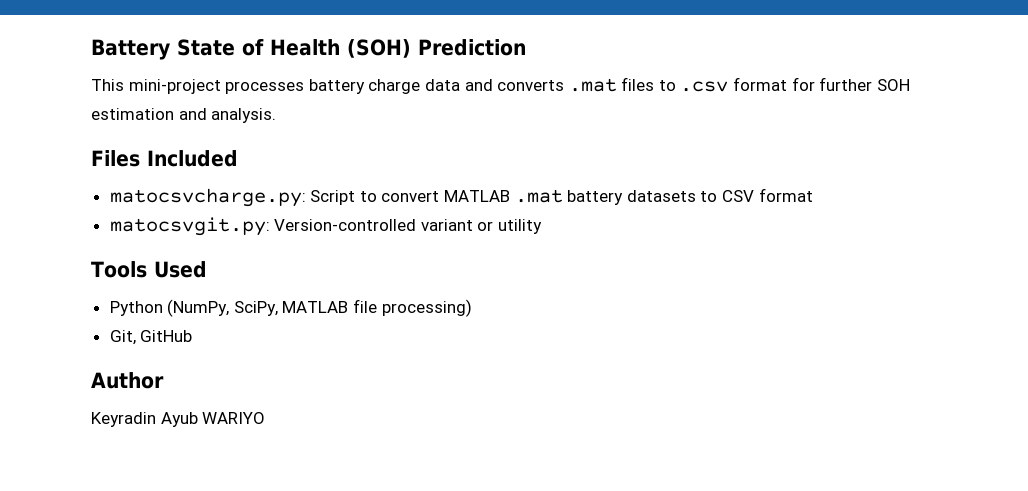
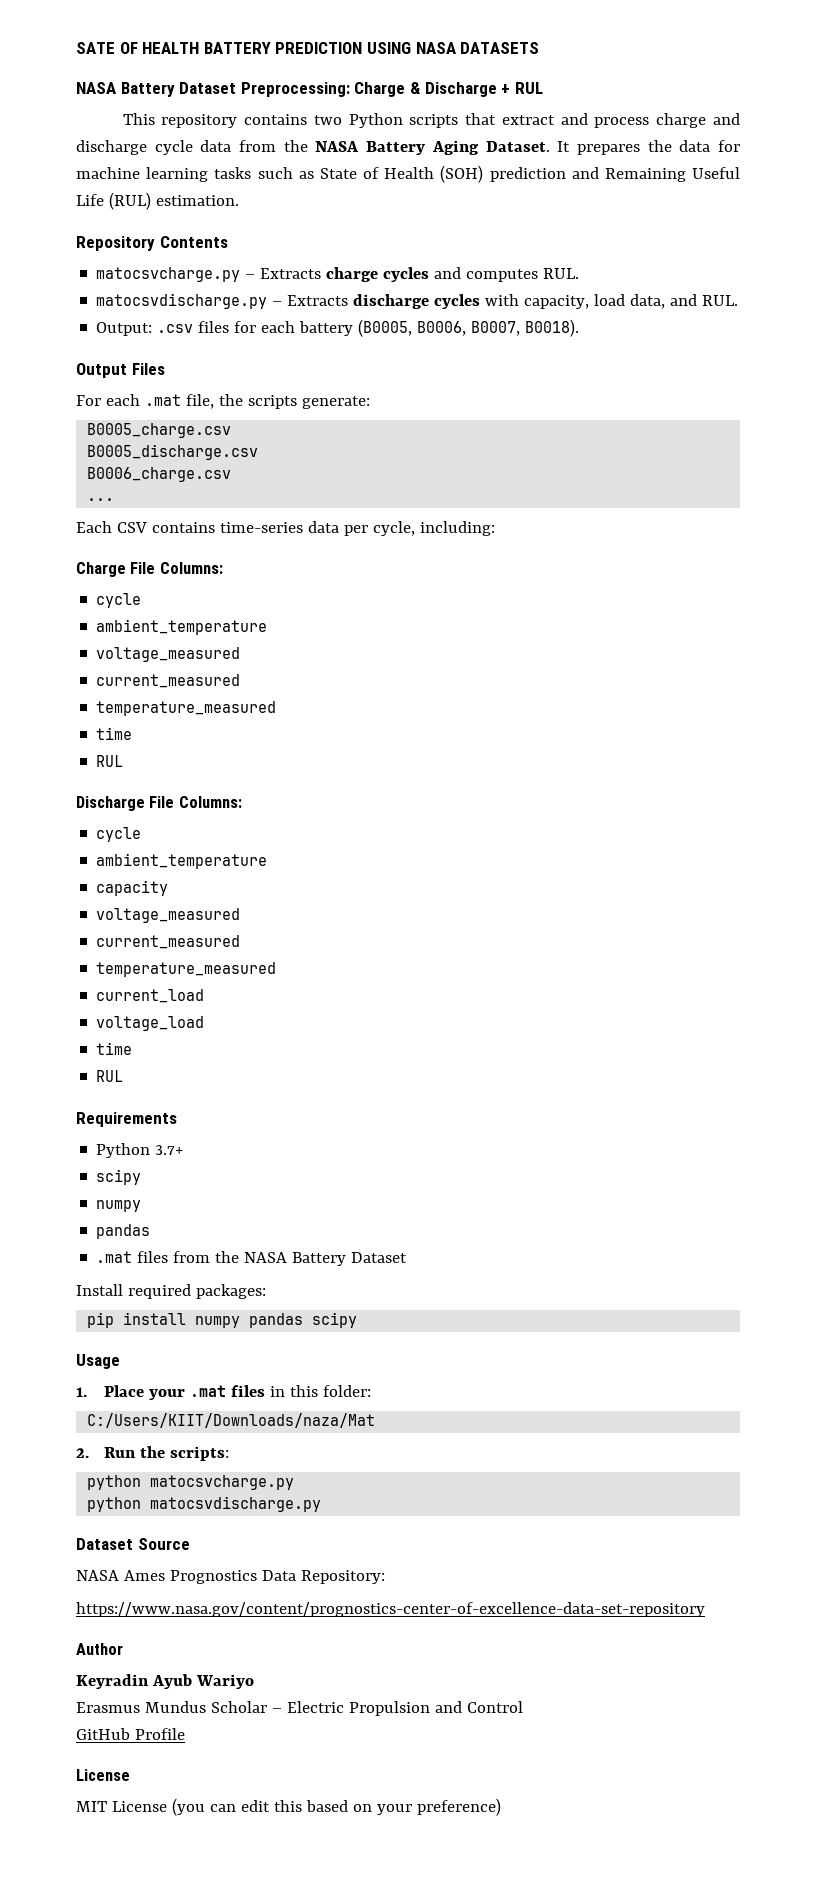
- Battery State of Health (SOH) Prediction
- This mini-project processes battery charge data and converts .mat files to .csv format for further SOH estimation and analysis.
- Files Included
- matocsvcharge.py: Script to convert MATLAB .mat battery datasets to CSV format
- matocsvgit.py: Version-controlled variant or utility
- Tools Used
- Python (NumPy, SciPy, MATLAB file processing)
- Git, GitHub
+ SATE OF HEALTH BATTERY PREDICTION USING NASA DATASETS
+ NASA Battery Dataset Preprocessing: Charge & Discharge + RUL
+ This repository contains two Python scripts that extract and process charge and discharge cycle data from the NASA Battery Aging Dataset. It prepares the data for machine learning tasks such as State of Health (SOH) prediction and Remaining Useful Life (RUL) estimation.
+ Repository Contents
+ matocsvcharge.py – Extracts charge cycles and computes RUL.
+ matocsvdischarge.py – Extracts discharge cycles with capacity, load data, and RUL.
+ Output: .csv files for each battery (B0005, B0006, B0007, B0018).
+ Output Files
+ For each .mat file, the scripts generate:
+ B0005_charge.csv
+ B0005_discharge.csv
+ B0006_charge.csv
+ ...
+ Each CSV contains time-series data per cycle, including:
+ Charge File Columns:
+ cycle
+ ambient_temperature
+ voltage_measured
+ current_measured
+ temperature_measured
+ time
+ RUL
+ Discharge File Columns:
+ cycle
+ ambient_temperature
+ capacity
+ voltage_measured
+ current_measured
+ temperature_measured
+ current_load
+ voltage_load
+ time
+ RUL
+ Requirements
+ Python 3.7+
+ scipy
+ numpy
+ pandas
+ .mat files from the NASA Battery Dataset
+ Install required packages:
+ pip install numpy pandas scipy
+ Usage
+ 1. Place your .mat files in this folder:
+ C:/Users/KIIT/Downloads/naza/Mat
+ 2. Run the scripts:
+ python matocsvcharge.py
+ python matocsvdischarge.py
+ Dataset Source
+ NASA Ames Prognostics Data Repository:
+ https://www.nasa.gov/content/prognostics-center-of-excellence-data-set-repository
  Author
- Keyradin Ayub WARIYO
+ Keyradin Ayub Wariyo
+ Erasmus Mundus Scholar – Electric Propulsion and Control
+ GitHub Profile
+ License
+ MIT License (you can edit this based on your preference)

